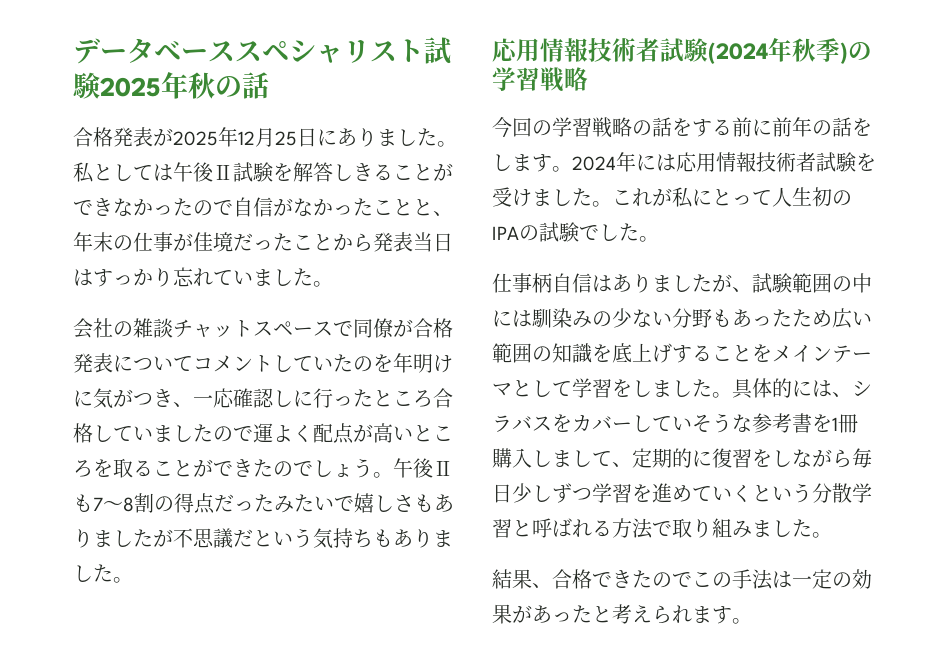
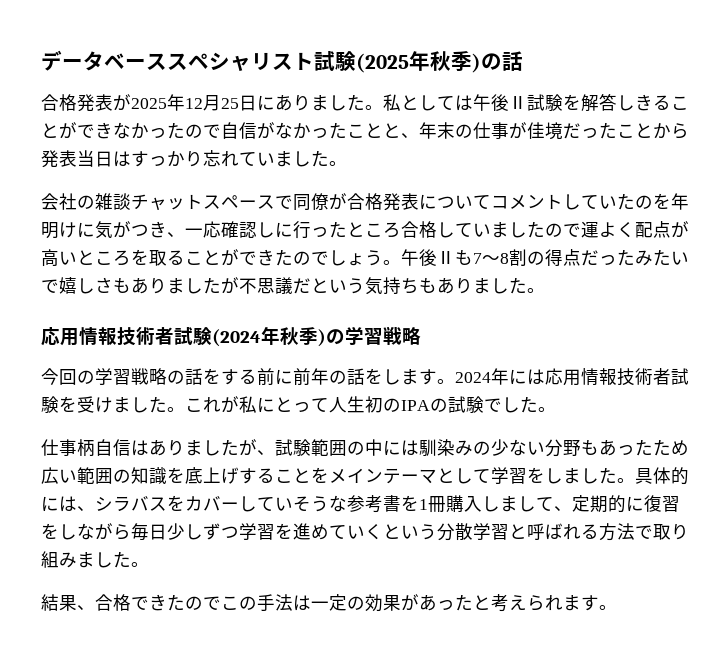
- データベーススペシャリスト試験2025年秋の話
+ データベーススペシャリスト試験(2025年秋季)の話

